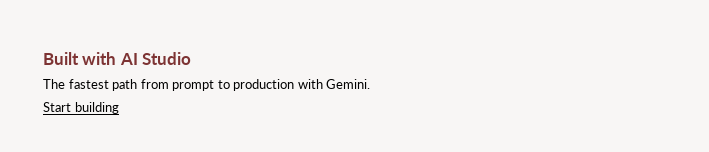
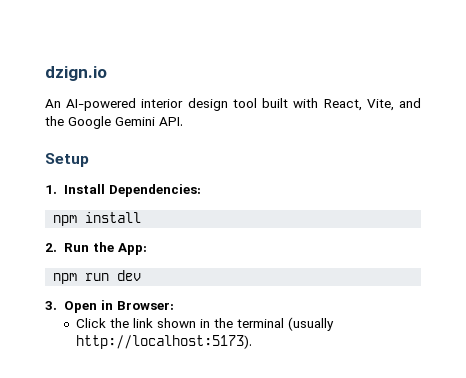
- Built with AI Studio
- The fastest path from prompt to production with Gemini.
- Start building
+ dzign.io
+ An AI-powered interior design tool built with React, Vite, and the Google Gemini API.
+ Setup
+ 1. Install Dependencies:
+ npm install
+ 2. Run the App:
+ npm run dev
+ 3. Open in Browser:
+ Click the link shown in the terminal (usually http://localhost:5173).

